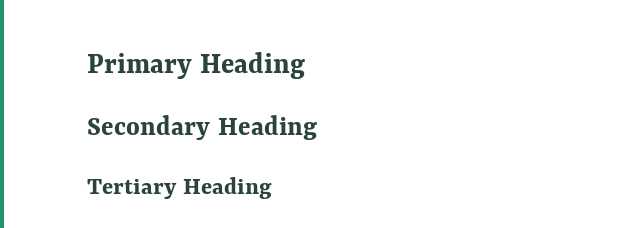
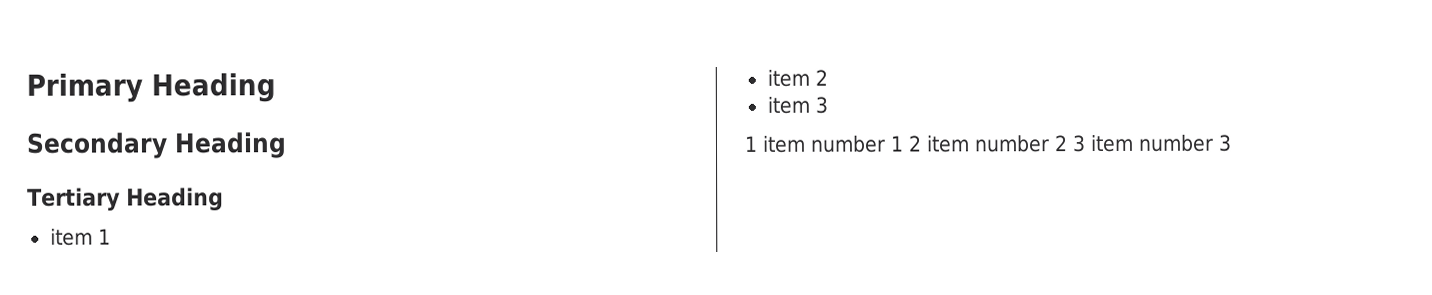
+ item 1
+ item 2
+ item 3
+ 1 item number 1 2 item number 2 3 item number 3

